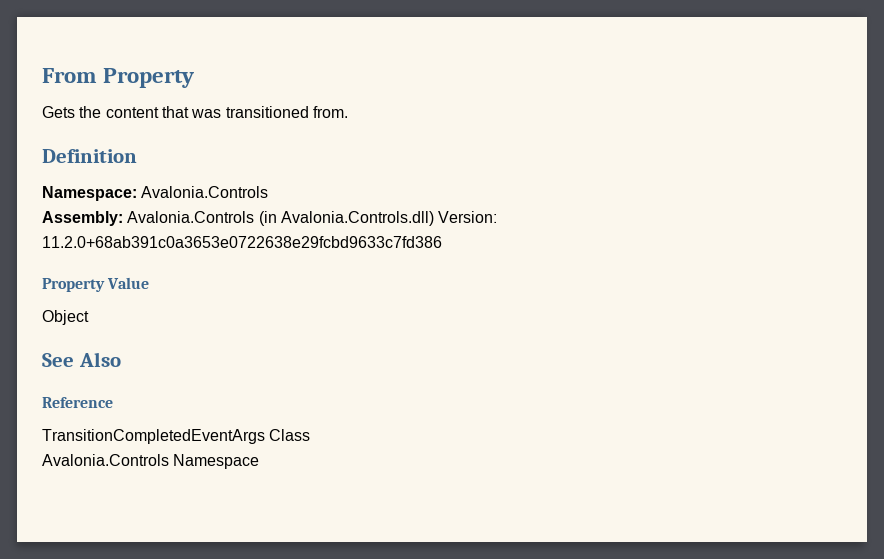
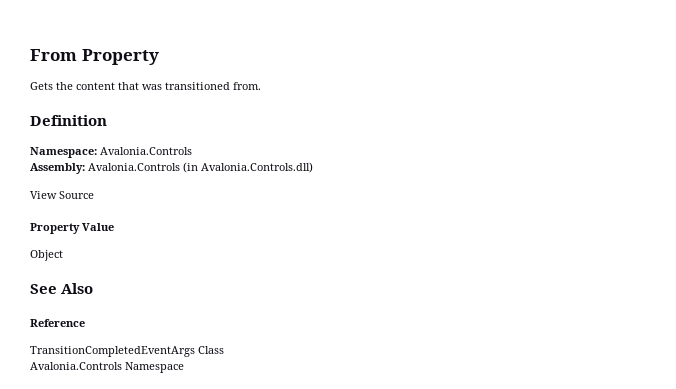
- Assembly: Avalonia.Controls (in Avalonia.Controls.dll) Version: 11.2.0+68ab391c0a3653e0722638e29fcbd9633c7fd386
+ Assembly: Avalonia.Controls (in Avalonia.Controls.dll)
+ View Source

